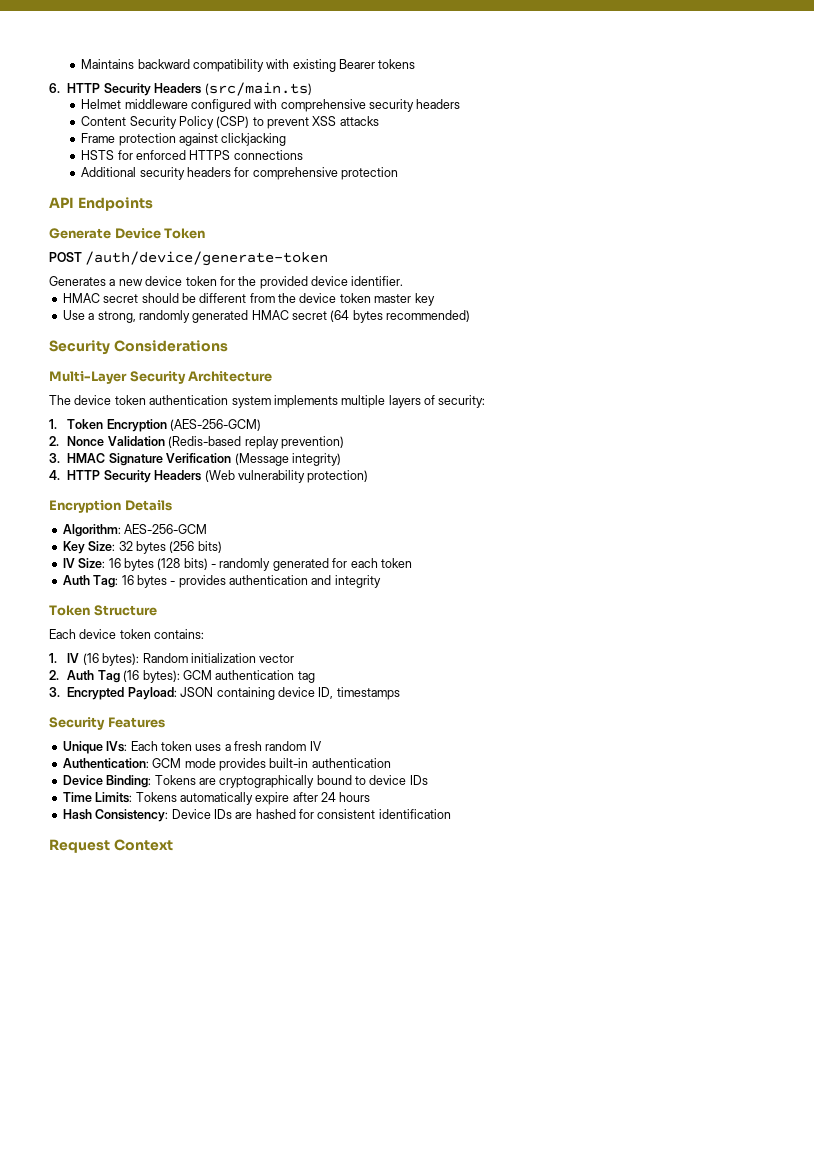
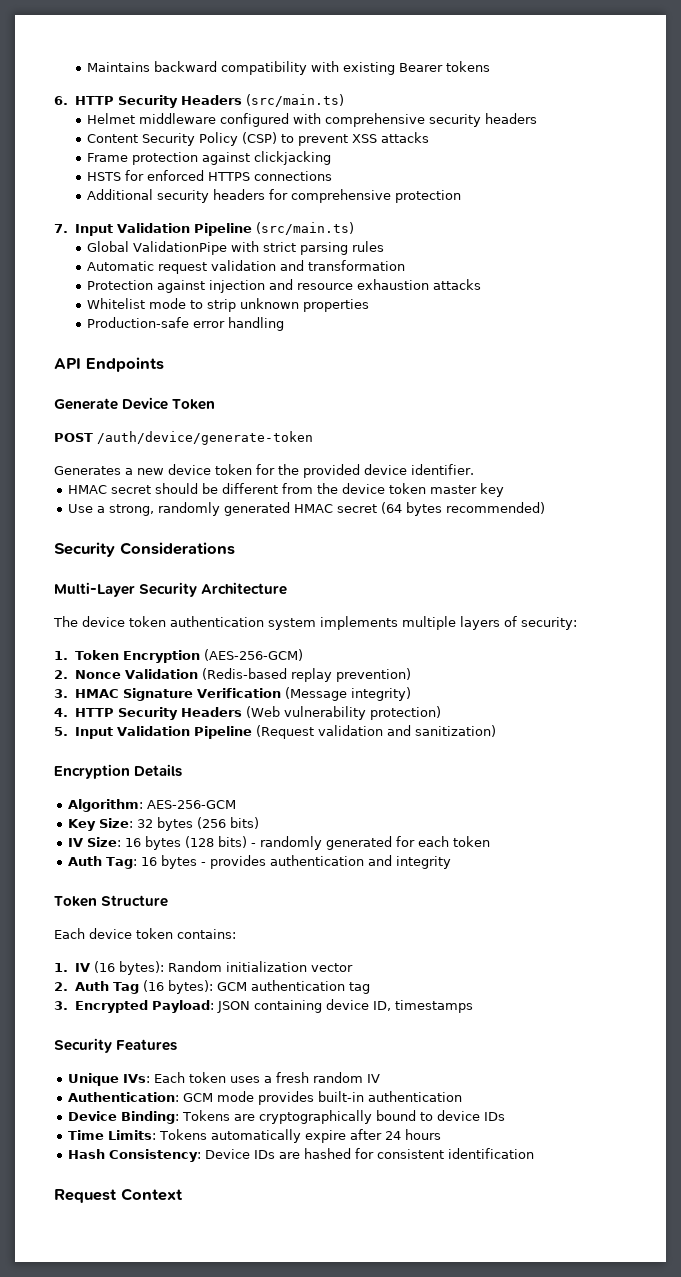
+ 7. Input Validation Pipeline (src/main.ts)
+ Global ValidationPipe with strict parsing rules
+ Automatic request validation and transformation
+ Protection against injection and resource exhaustion attacks
+ Whitelist mode to strip unknown properties
+ Production-safe error handling
+ 5. Input Validation Pipeline (Request validation and sanitization)

